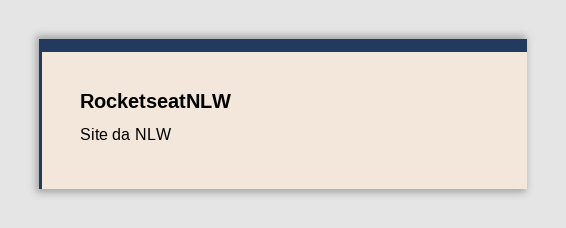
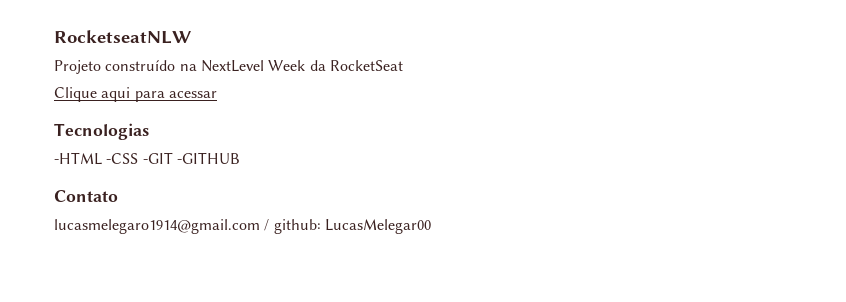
- Site da NLW
+ Projeto construído na NextLevel Week da RocketSeat
+ Clique aqui para acessar
+ Tecnologias
+ -HTML -CSS -GIT -GITHUB
+ Contato
+ lucasmelegaro1914@gmail.com / github: LucasMelegar00

